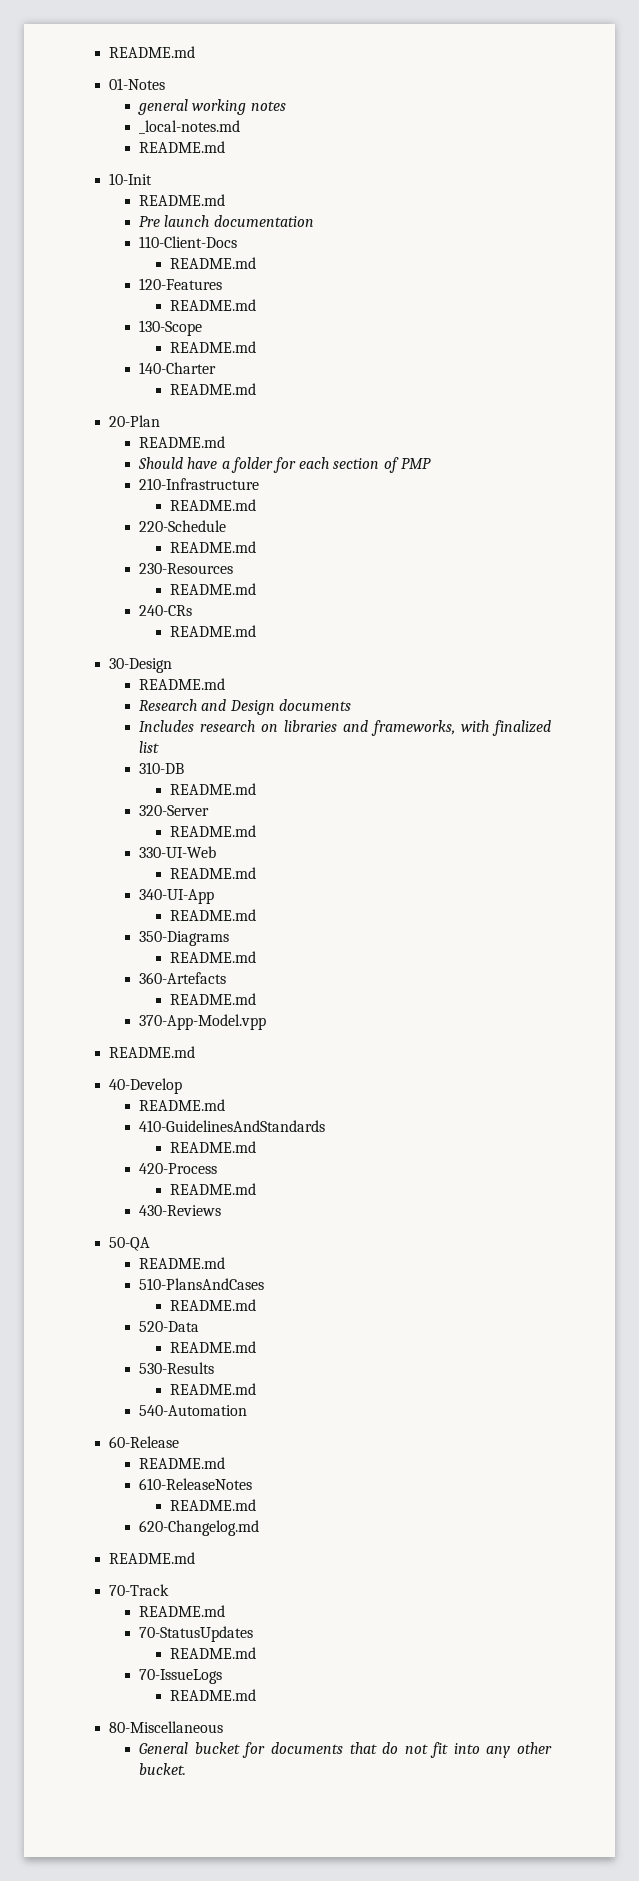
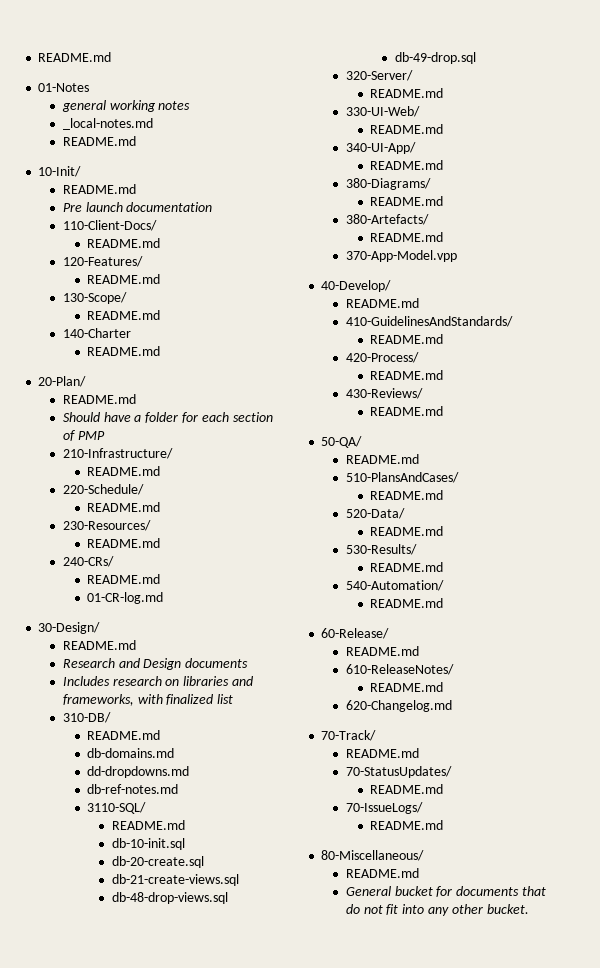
- 10-Init
+ 10-Init/
- 110-Client-Docs
+ 110-Client-Docs/
  README.md
- 120-Features
+ 120-Features/
  README.md
- 130-Scope
+ 130-Scope/
- 20-Plan
+ 20-Plan/
- 210-Infrastructure
+ 210-Infrastructure/
  README.md
- 220-Schedule
+ 220-Schedule/
  README.md
- 230-Resources
+ 230-Resources/
  README.md
- 240-CRs
+ 240-CRs/
  README.md
- 30-Design
+ 01-CR-log.md
+ 30-Design/
- 310-DB
+ 310-DB/
  README.md
- 320-Server
+ db-domains.md
+ dd-dropdowns.md
+ db-ref-notes.md
+ 3110-SQL/
  README.md
- 330-UI-Web
+ db-10-init.sql
+ db-20-create.sql
+ db-21-create-views.sql
+ db-48-drop-views.sql
+ db-49-drop.sql
+ 320-Server/
  README.md
- 340-UI-App
+ 330-UI-Web/
  README.md
- 350-Diagrams
+ 340-UI-App/
  README.md
- 360-Artefacts
+ 380-Diagrams/
+ README.md
+ 380-Artefacts/
  370-App-Model.vpp
+ 40-Develop/
  README.md
- 40-Develop
+ 410-GuidelinesAndStandards/
  README.md
- 410-GuidelinesAndStandards
+ 420-Process/
  README.md
- 420-Process
+ 430-Reviews/
  README.md
- 430-Reviews
- 50-QA
+ 50-QA/
  README.md
- 510-PlansAndCases
+ 510-PlansAndCases/
  README.md
- 520-Data
+ 520-Data/
  README.md
- 530-Results
+ 530-Results/
  README.md
- 540-Automation
- 60-Release
+ 540-Automation/
  README.md
- 610-ReleaseNotes
+ 60-Release/
+ README.md
+ 610-ReleaseNotes/
  620-Changelog.md
+ 70-Track/
  README.md
- 70-Track
+ 70-StatusUpdates/
  README.md
- 70-StatusUpdates
+ 70-IssueLogs/
  README.md
- 70-IssueLogs
+ 80-Miscellaneous/
  README.md
- 80-Miscellaneous

